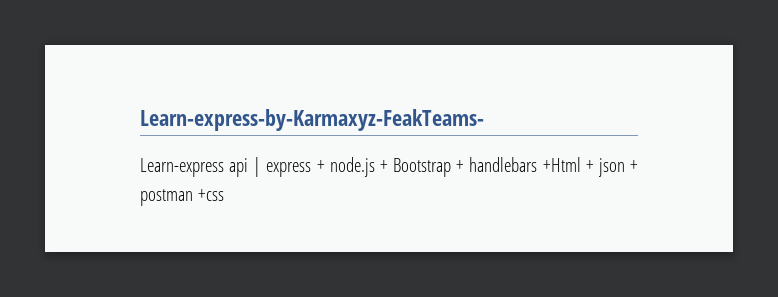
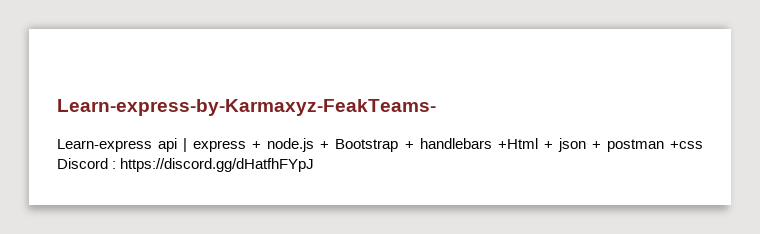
- Learn-express api | express + node.js + Bootstrap + handlebars +Html + json + postman +css
+ Learn-express api | express + node.js + Bootstrap + handlebars +Html + json + postman +css Discord : https://discord.gg/dHatfhFYpJ

